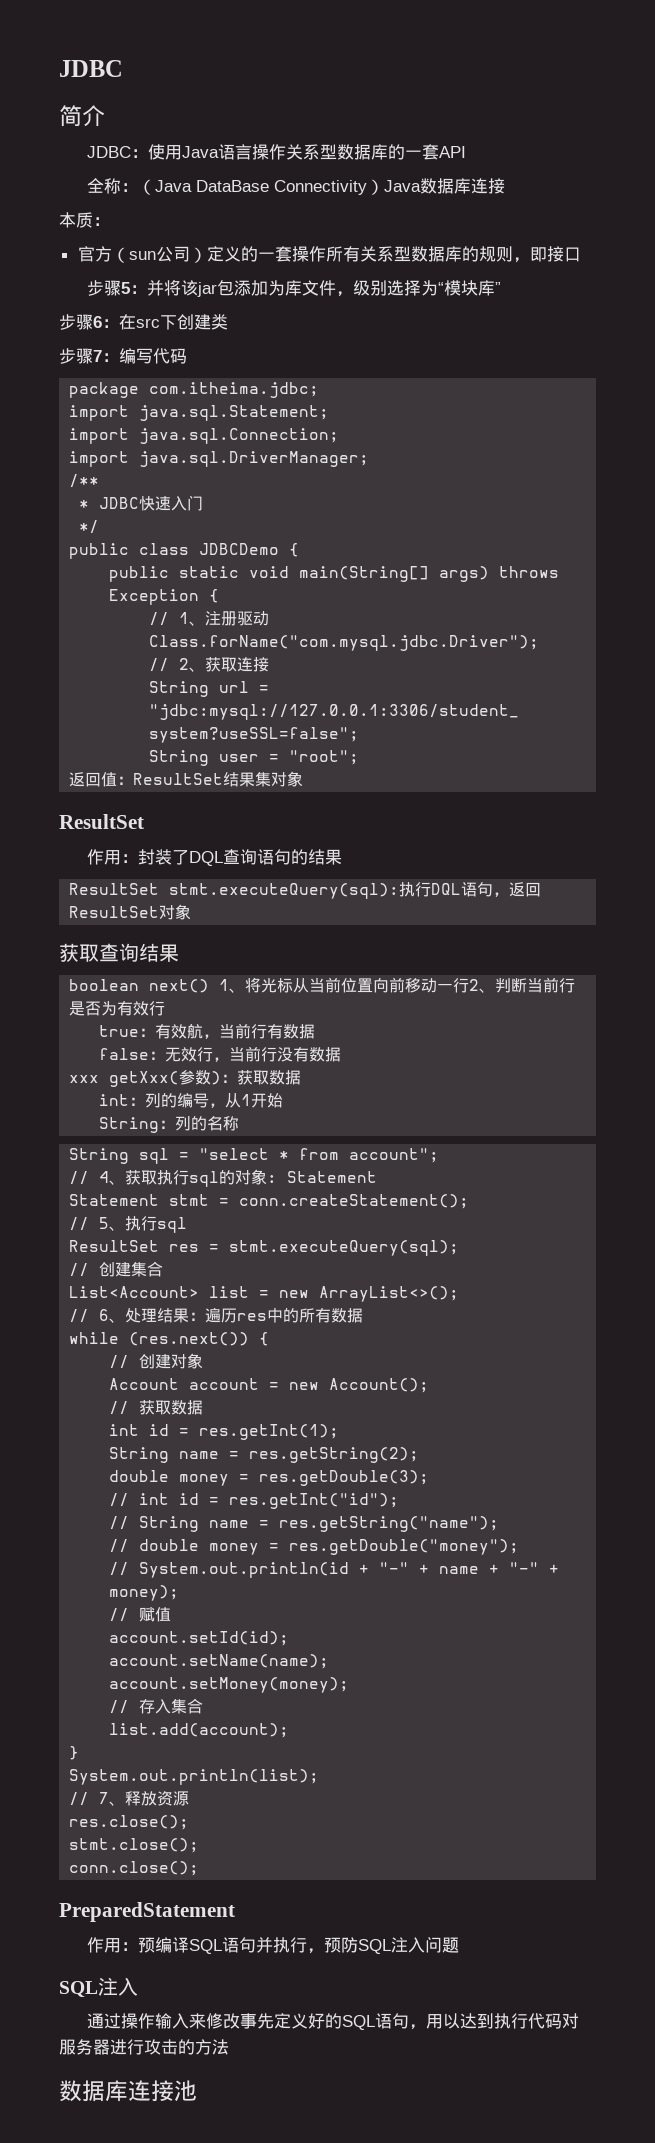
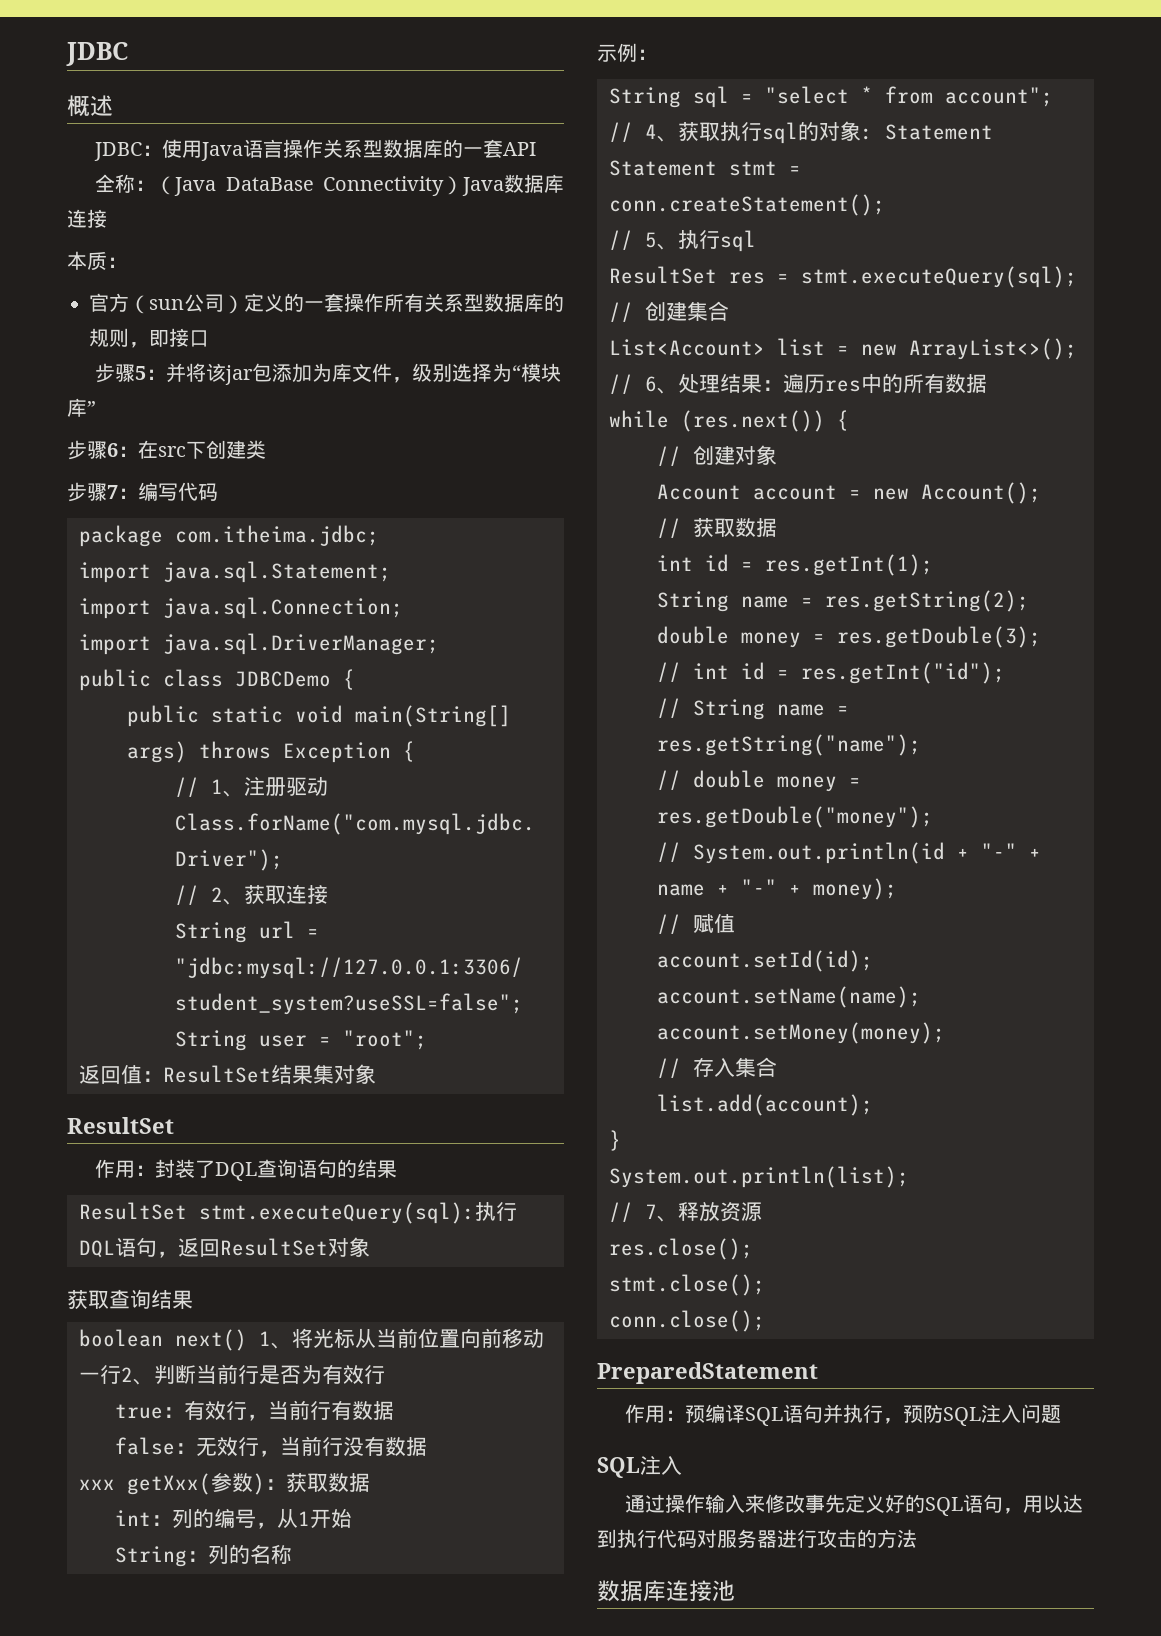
- 简介
+ 概述
- /**
- * JDBC快速入门
- */
- true：有效航，当前行有数据
+ true：有效行，当前行有数据
+ 示例：

